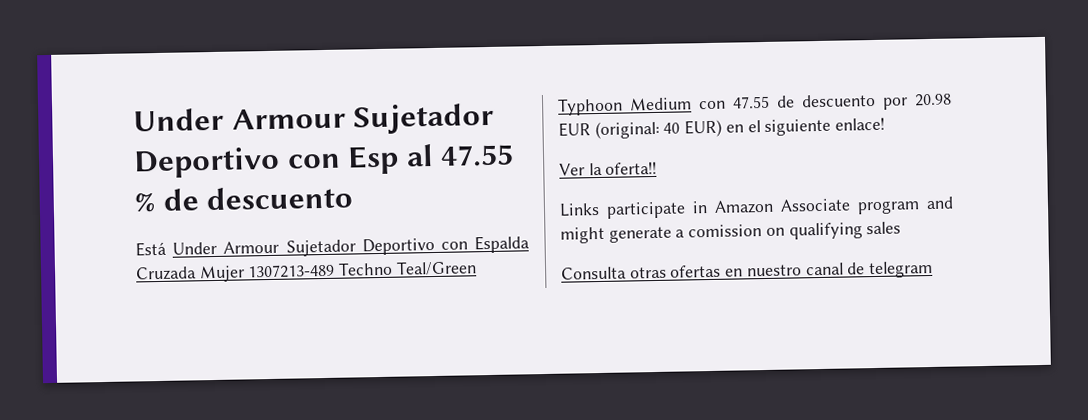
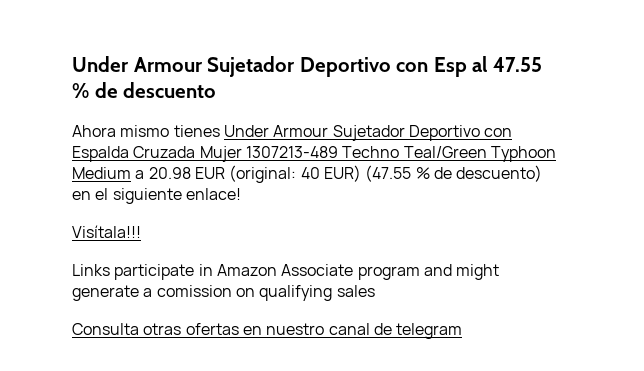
- Está Under Armour Sujetador Deportivo con Espalda Cruzada Mujer 1307213-489 Techno Teal/Green Typhoon Medium con 47.55 de descuento por 20.98 EUR (original: 40 EUR) en el siguiente enlace!
+ Ahora mismo tienes Under Armour Sujetador Deportivo con Espalda Cruzada Mujer 1307213-489 Techno Teal/Green Typhoon Medium a 20.98 EUR (original: 40 EUR) (47.55 % de descuento) en el siguiente enlace!
- Ver la oferta!!
+ Visítala!!!

